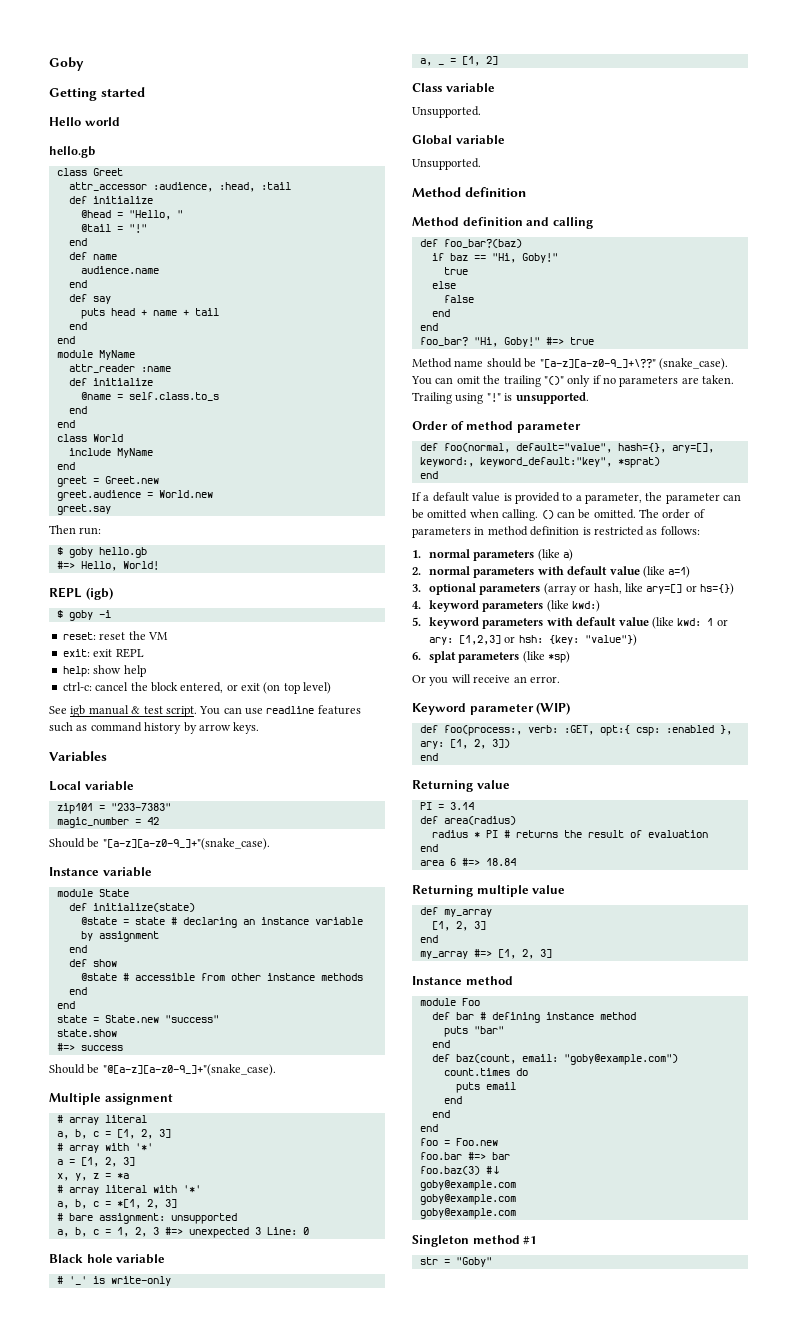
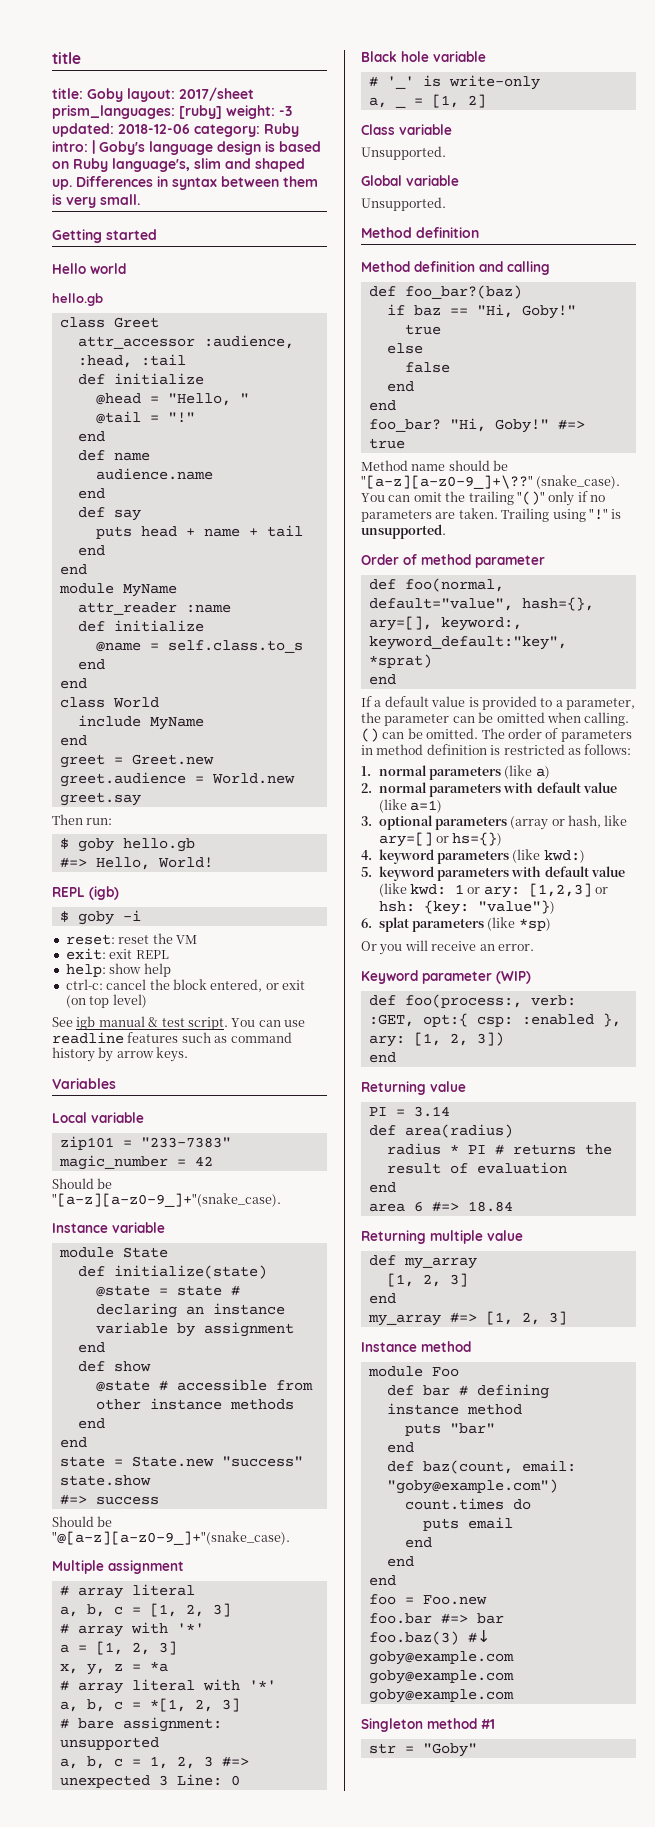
- Goby
+ title
+ title: Goby layout: 2017/sheet prism_languages: [ruby] weight: -3 updated: 2018-12-06 category: Ruby intro: | Goby's language design is based on Ruby language's, slim and shaped up. Differences in syntax between them is very small.

